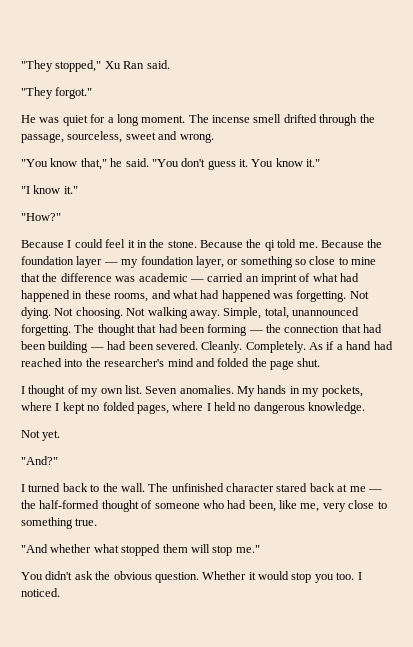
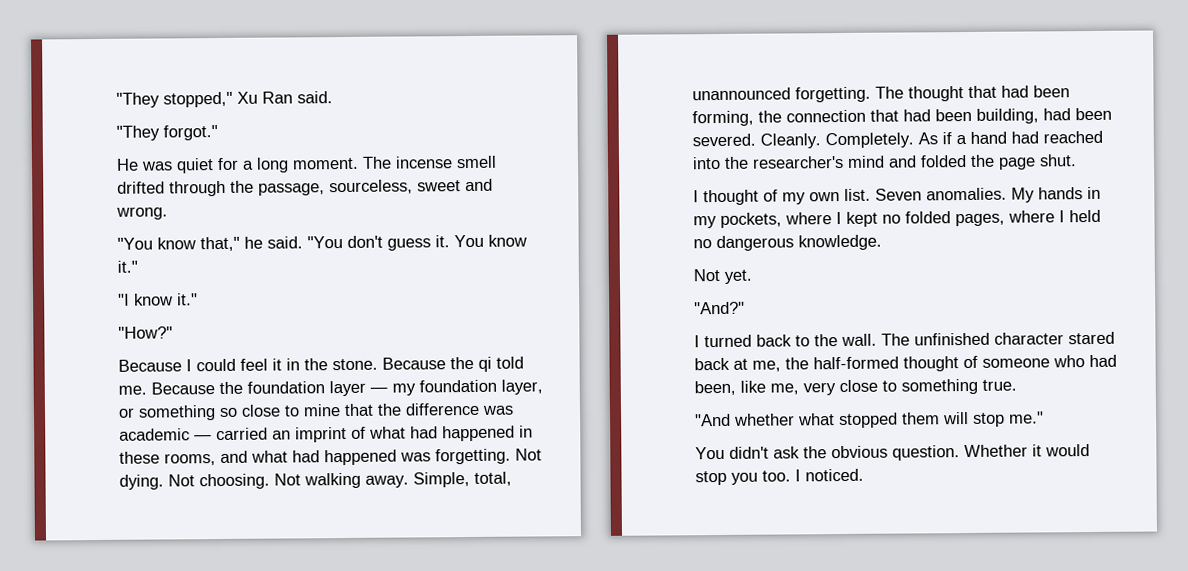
- The thought that had been forming — the connection that had been building — had been severed.
+ The thought that had been forming, the connection that had been building, had been severed.
- The unfinished character stared back at me — the half-formed thought of someone who had been, like me, very close to something true.
+ The unfinished character stared back at me, the half-formed thought of someone who had been, like me, very close to something true.

